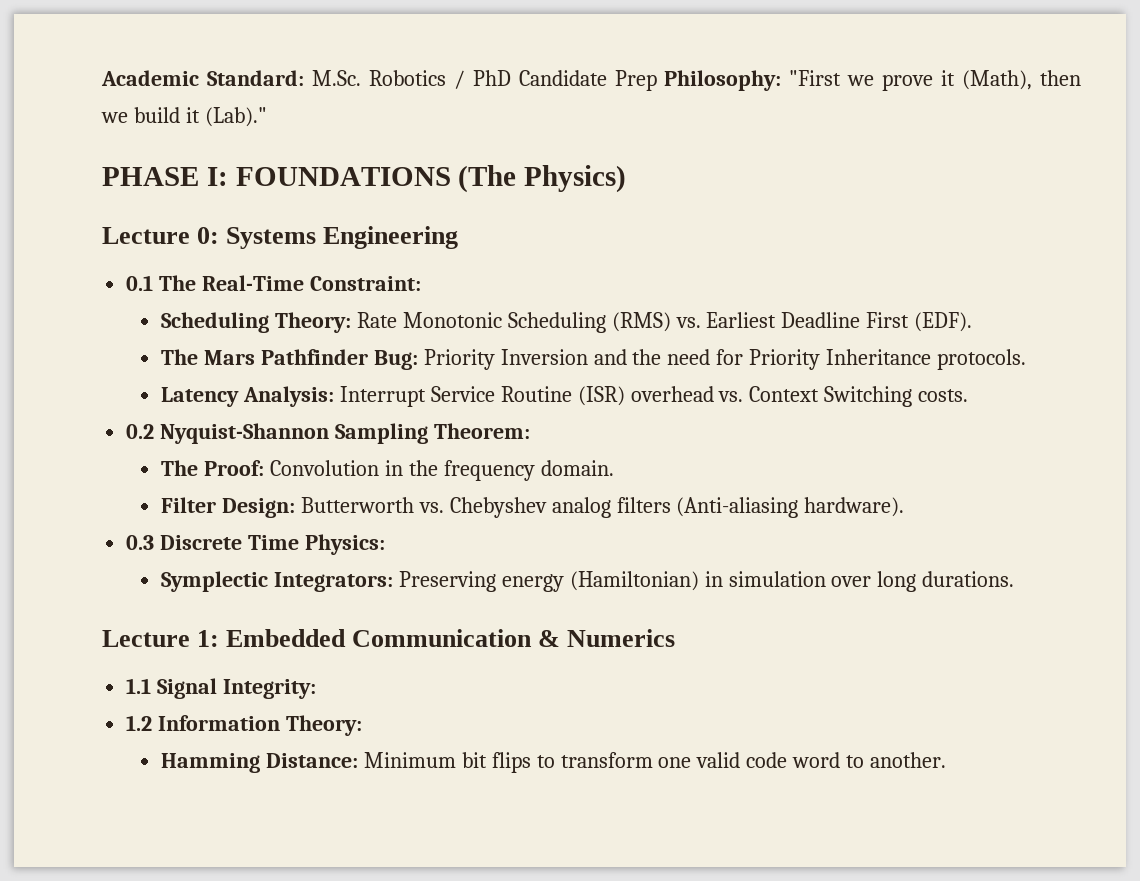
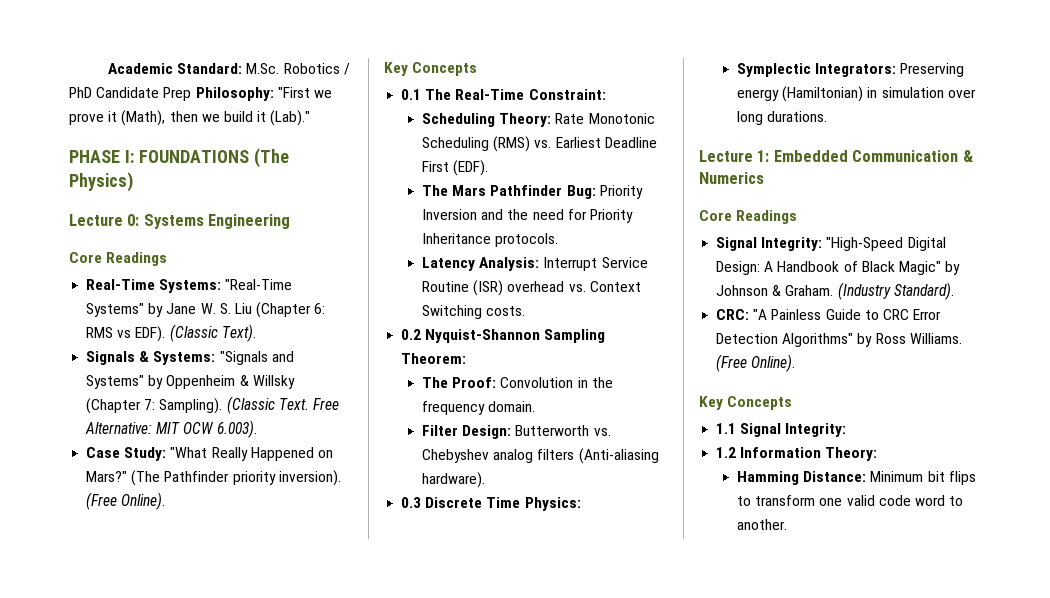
  Lecture 0: Systems Engineering
+ Core Readings
+ Real-Time Systems: "Real-Time Systems" by Jane W. S. Liu (Chapter 6: RMS vs EDF). (Classic Text).
+ Signals & Systems: "Signals and Systems" by Oppenheim & Willsky (Chapter 7: Sampling). (Classic Text. Free Alternative: MIT OCW 6.003).
+ Case Study: "What Really Happened on Mars?" (The Pathfinder priority inversion). (Free Online).
+ Key Concepts
  Lecture 1: Embedded Communication & Numerics
+ Core Readings
+ Signal Integrity: "High-Speed Digital Design: A Handbook of Black Magic" by Johnson & Graham. (Industry Standard).
+ CRC: "A Painless Guide to CRC Error Detection Algorithms" by Ross Williams. (Free Online).
+ Key Concepts

